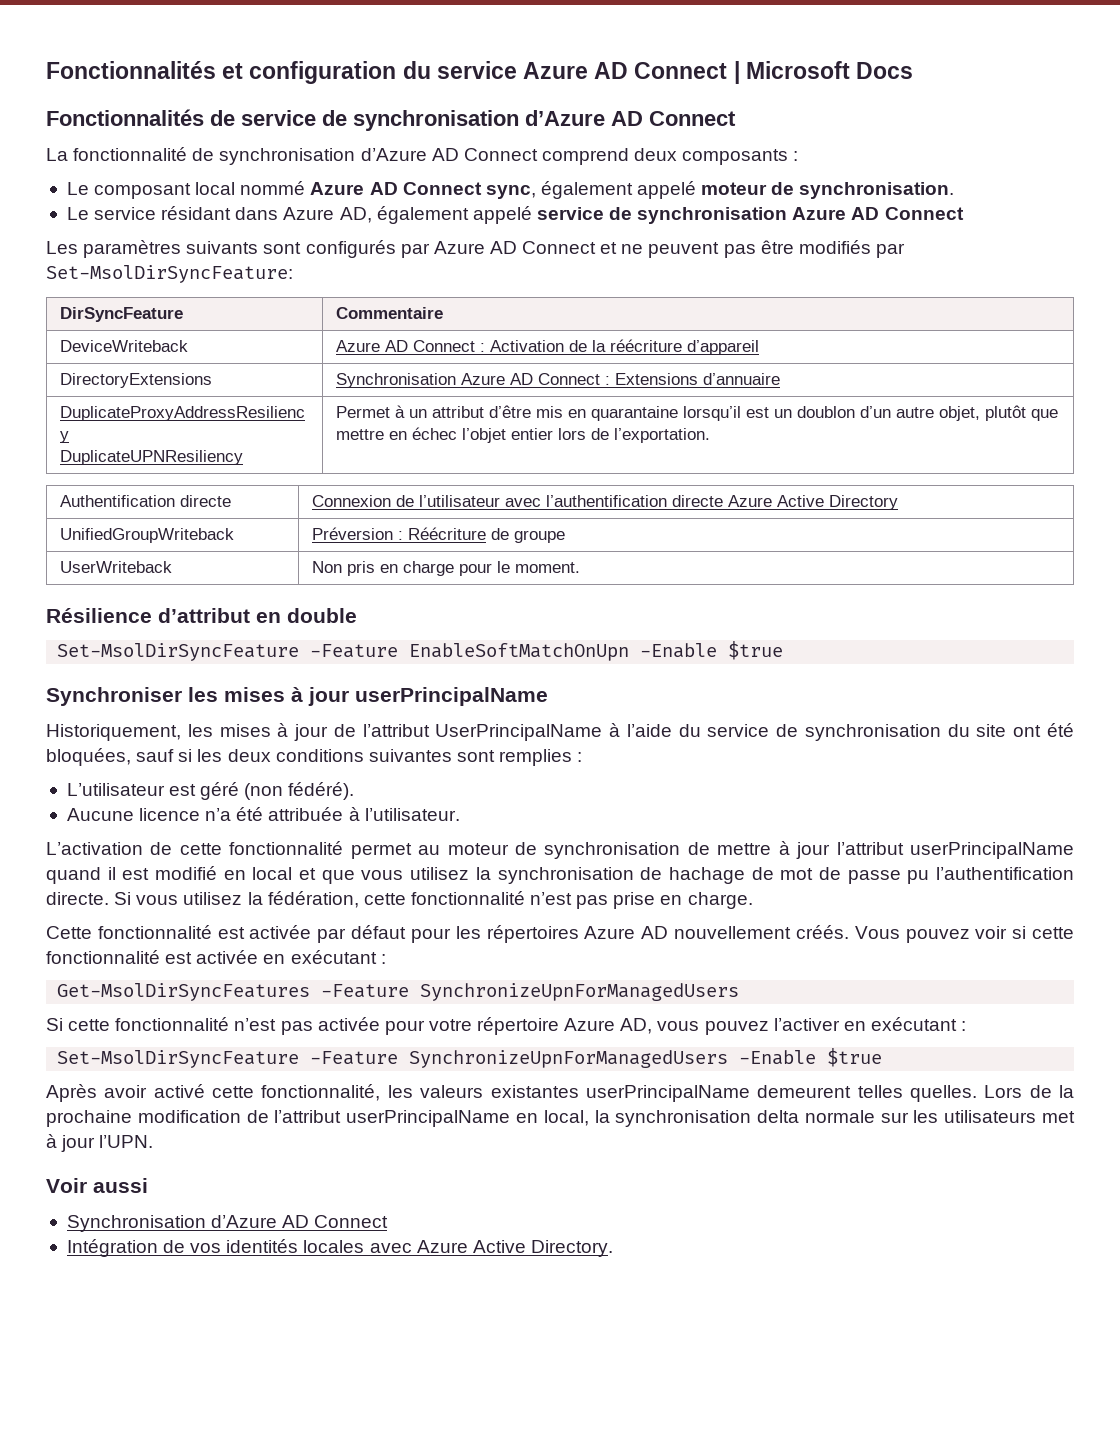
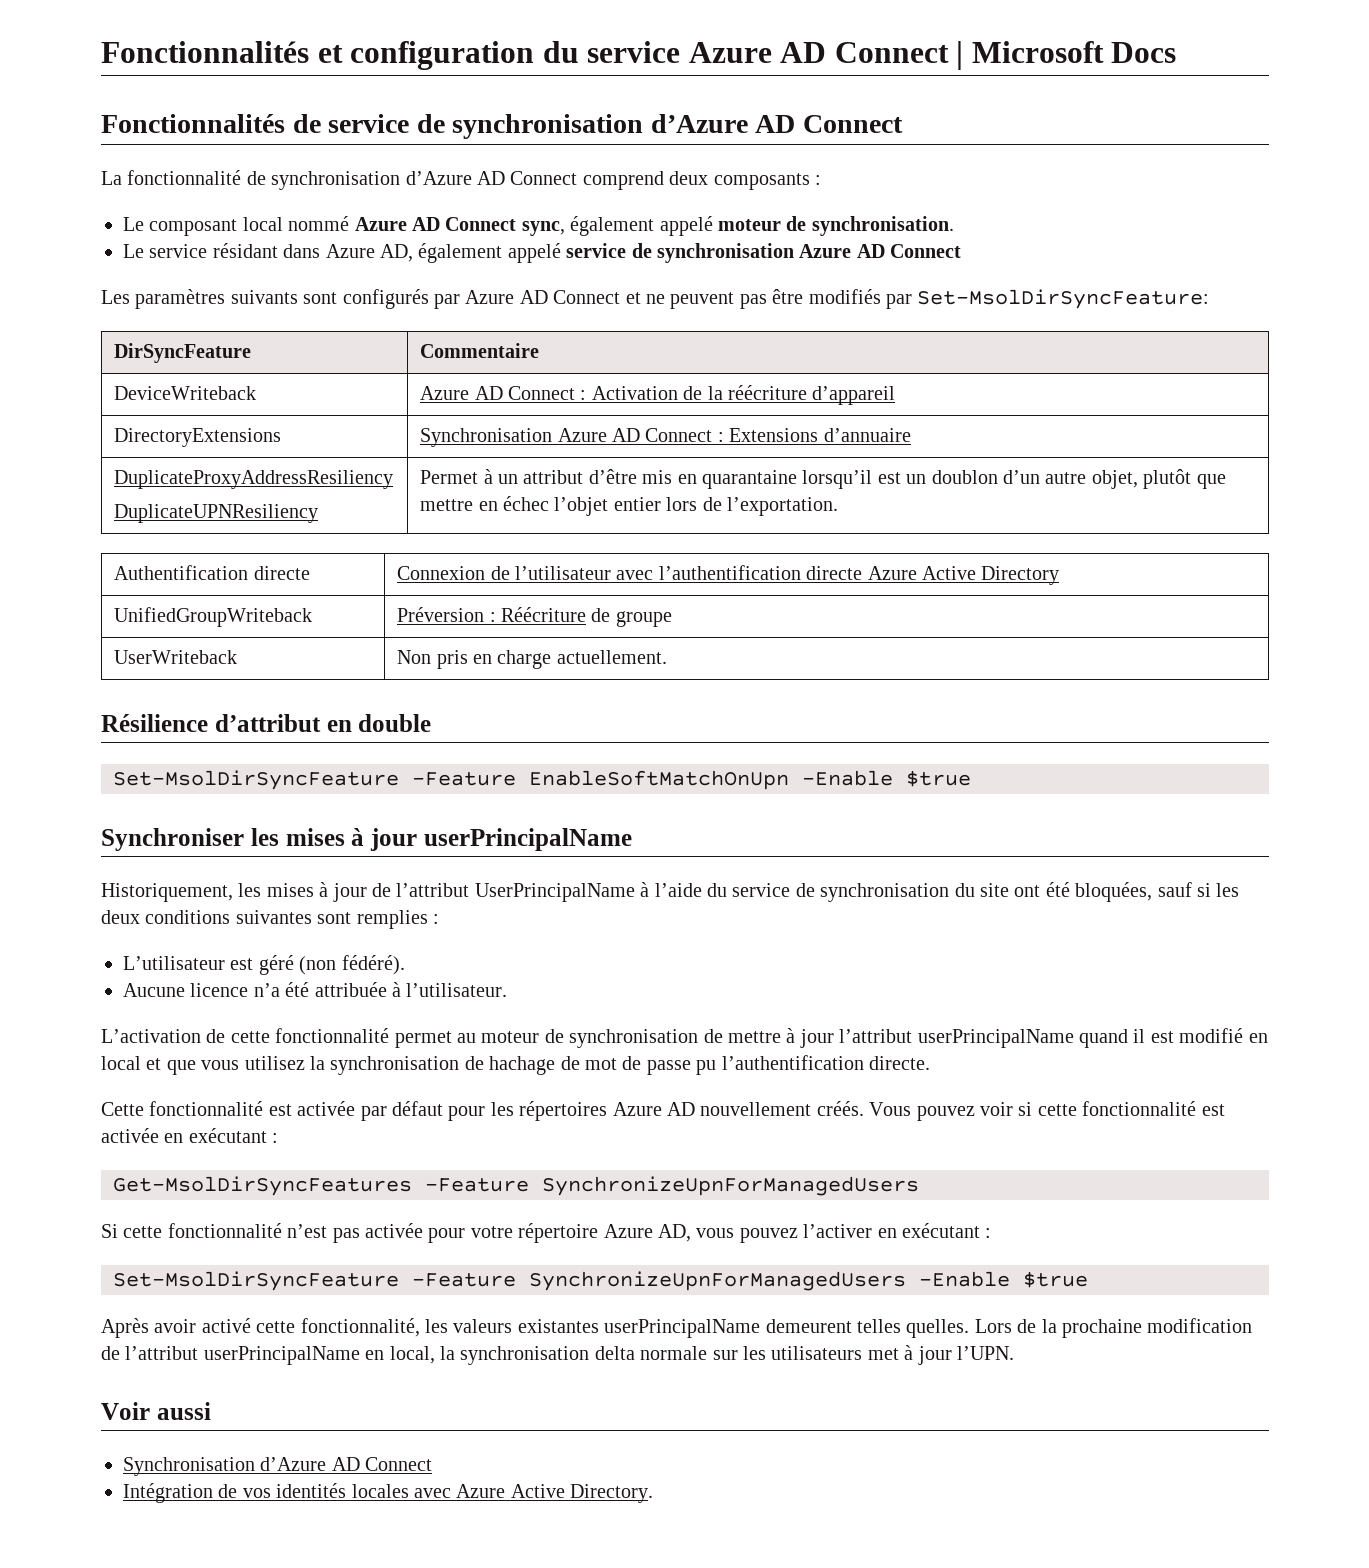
- UserWriteback | Non pris en charge pour le moment.
+ UserWriteback | Non pris en charge actuellement.
- Si vous utilisez la fédération, cette fonctionnalité n’est pas prise en charge.

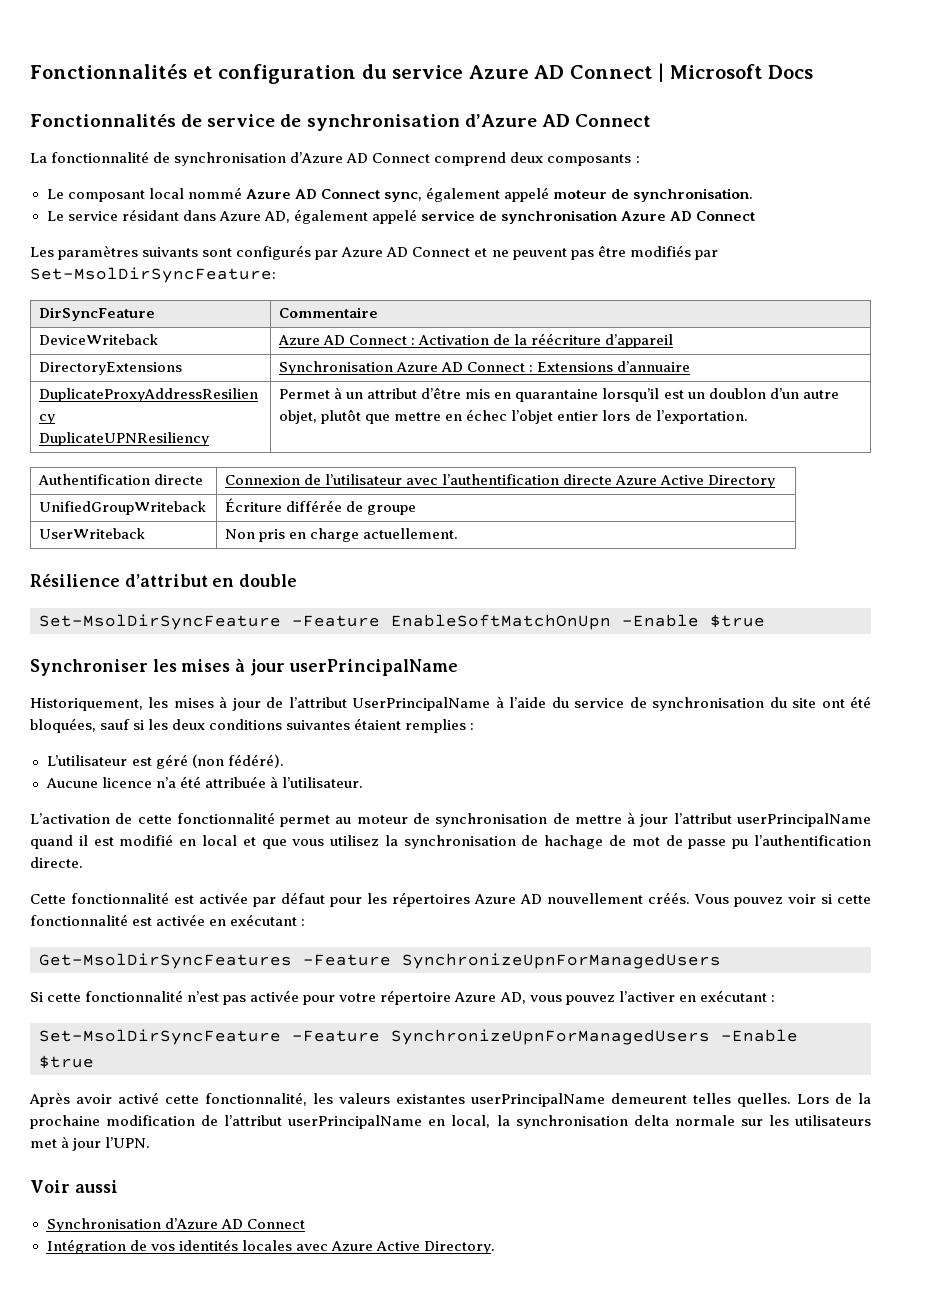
- UnifiedGroupWriteback | Préversion : Réécriture de groupe
+ UnifiedGroupWriteback | Écriture différée de groupe
- Historiquement, les mises à jour de l’attribut UserPrincipalName à l’aide du service de synchronisation du site ont été bloquées, sauf si les deux conditions suivantes sont remplies :
+ Historiquement, les mises à jour de l’attribut UserPrincipalName à l’aide du service de synchronisation du site ont été bloquées, sauf si les deux conditions suivantes étaient remplies :

